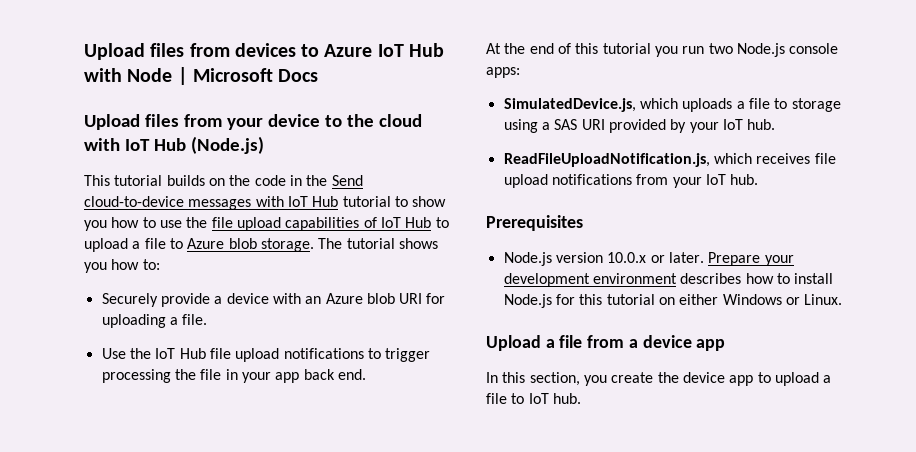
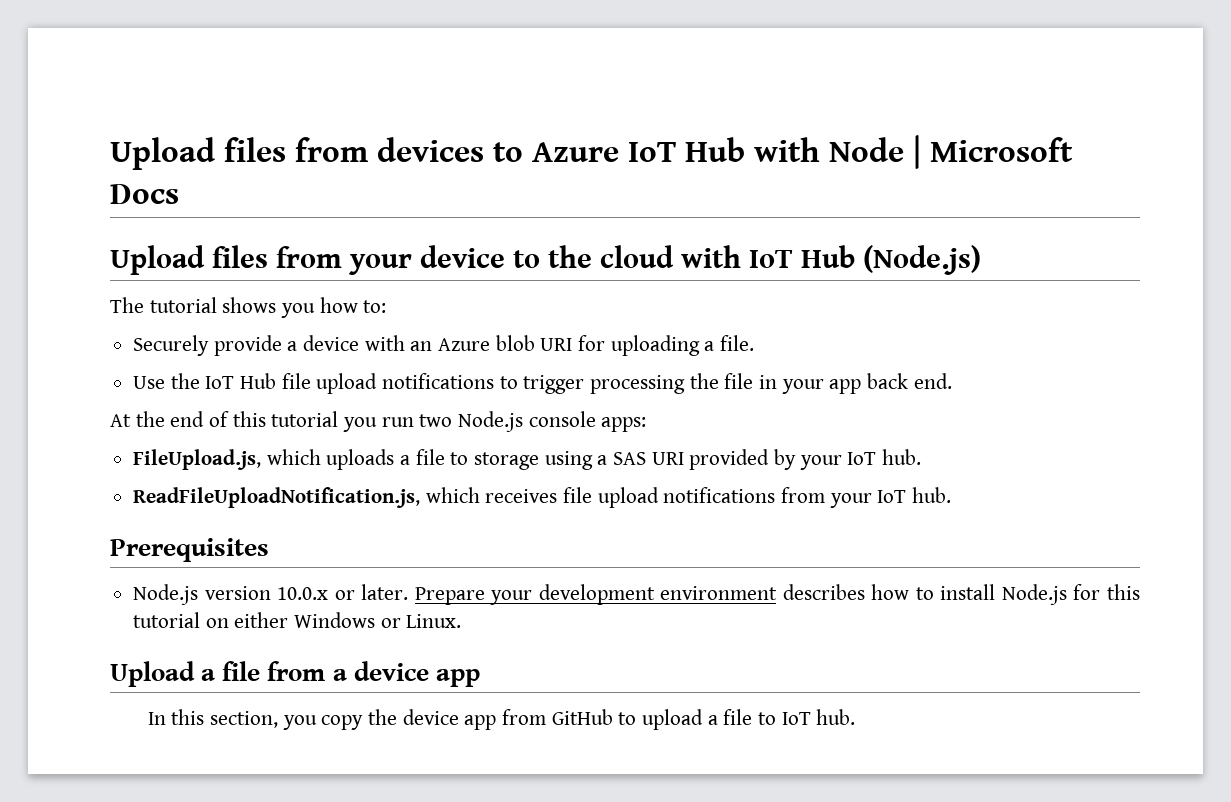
- This tutorial builds on the code in the Send cloud-to-device messages with IoT Hub tutorial to show you how to use the file upload capabilities of IoT Hub to upload a file to Azure blob storage.
- SimulatedDevice.js, which uploads a file to storage using a SAS URI provided by your IoT hub.
+ FileUpload.js, which uploads a file to storage using a SAS URI provided by your IoT hub.
- In this section, you create the device app to upload a file to IoT hub.
+ In this section, you copy the device app from GitHub to upload a file to IoT hub.

